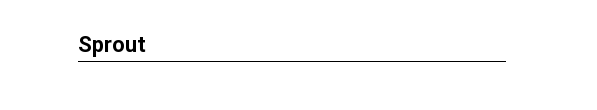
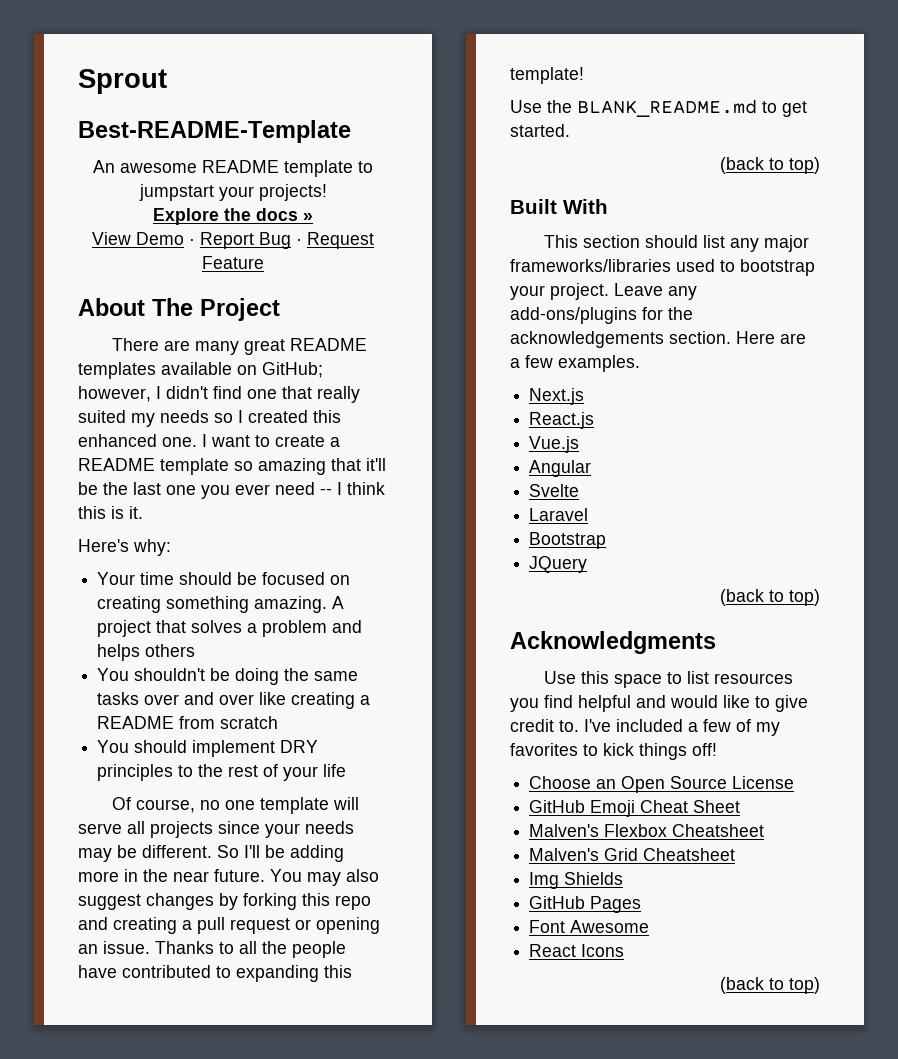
+ Best-README-Template
+ An awesome README template to jumpstart your projects!
+ Explore the docs »
+ View Demo · Report Bug · Request Feature
+ About The Project
+ There are many great README templates available on GitHub; however, I didn't find one that really suited my needs so I created this enhanced one. I want to create a README template so amazing that it'll be the last one you ever need -- I think this is it.
+ Here's why:
+ Your time should be focused on creating something amazing. A project that solves a problem and helps others
+ You shouldn't be doing the same tasks over and over like creating a README from scratch
+ You should implement DRY principles to the rest of your life
+ Of course, no one template will serve all projects since your needs may be different. So I'll be adding more in the near future. You may also suggest changes by forking this repo and creating a pull request or opening an issue. Thanks to all the people have contributed to expanding this template!
+ Use the BLANK_README.md to get started.
+ (back to top)
+ Built With
+ This section should list any major frameworks/libraries used to bootstrap your project. Leave any add-ons/plugins for the acknowledgements section. Here are a few examples.
+ Next.js
+ React.js
+ Vue.js
+ Angular
+ Svelte
+ Laravel
+ Bootstrap
+ JQuery
+ (back to top)
+ Acknowledgments
+ Use this space to list resources you find helpful and would like to give credit to. I've included a few of my favorites to kick things off!
+ Choose an Open Source License
+ GitHub Emoji Cheat Sheet
+ Malven's Flexbox Cheatsheet
+ Malven's Grid Cheatsheet
+ Img Shields
+ GitHub Pages
+ Font Awesome
+ React Icons
+ (back to top)

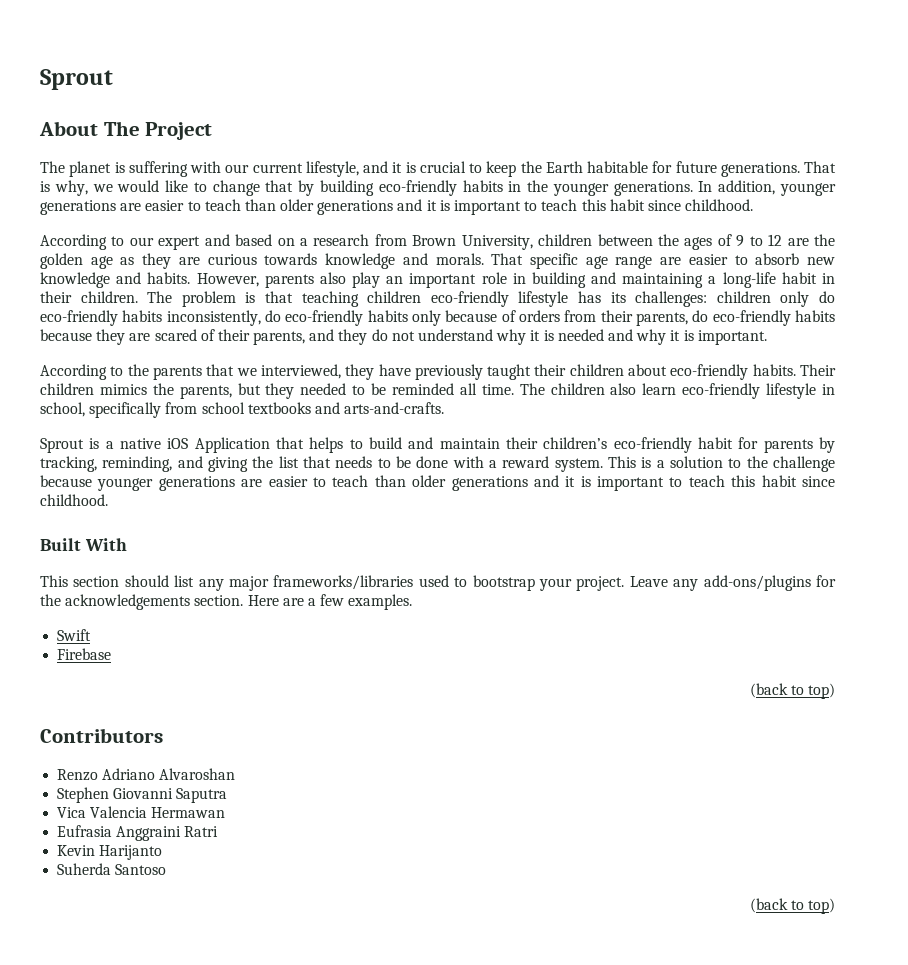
- Best-README-Template
- An awesome README template to jumpstart your projects!
- Explore the docs »
- View Demo · Report Bug · Request Feature
  About The Project
- There are many great README templates available on GitHub; however, I didn't find one that really suited my needs so I created this enhanced one. I want to create a README template so amazing that it'll be the last one you ever need -- I think this is it.
- Here's why:
- Your time should be focused on creating something amazing. A project that solves a problem and helps others
- You shouldn't be doing the same tasks over and over like creating a README from scratch
- You should implement DRY principles to the rest of your life
- Of course, no one template will serve all projects since your needs may be different. So I'll be adding more in the near future. You may also suggest changes by forking this repo and creating a pull request or opening an issue. Thanks to all the people have contributed to expanding this template!
- Use the BLANK_README.md to get started.
- (back to top)
+ The planet is suffering with our current lifestyle, and it is crucial to keep the Earth habitable for future generations. That is why, we would like to change that by building eco-friendly habits in the younger generations. In addition, younger generations are easier to teach than older generations and it is important to teach this habit since childhood.
+ According to our expert and based on a research from Brown University, children between the ages of 9 to 12 are the golden age as they are curious towards knowledge and morals. That specific age range are easier to absorb new knowledge and habits. However, parents also play an important role in building and maintaining a long-life habit in their children. The problem is that teaching children eco-friendly lifestyle has its challenges: children only do eco-friendly habits inconsistently, do eco-friendly habits only because of orders from their parents, do eco-friendly habits because they are scared of their parents, and they do not understand why it is needed and why it is important.
+ According to the parents that we interviewed, they have previously taught their children about eco-friendly habits. Their children mimics the parents, but they needed to be reminded all time. The children also learn eco-friendly lifestyle in school, specifically from school textbooks and arts-and-crafts.
+ Sprout is a native iOS Application that helps to build and maintain their children’s eco-friendly habit for parents by tracking, reminding, and giving the list that needs to be done with a reward system. This is a solution to the challenge because younger generations are easier to teach than older generations and it is important to teach this habit since childhood.
- Next.js
- React.js
- Vue.js
- Angular
- Svelte
- Laravel
- Bootstrap
- JQuery
+ Swift
+ Firebase
  (back to top)
- Acknowledgments
- Use this space to list resources you find helpful and would like to give credit to. I've included a few of my favorites to kick things off!
- Choose an Open Source License
- GitHub Emoji Cheat Sheet
- Malven's Flexbox Cheatsheet
- Malven's Grid Cheatsheet
- Img Shields
- GitHub Pages
- Font Awesome
- React Icons
+ Contributors
+ Renzo Adriano Alvaroshan
+ Stephen Giovanni Saputra
+ Vica Valencia Hermawan
+ Eufrasia Anggraini Ratri
+ Kevin Harijanto
+ Suherda Santoso

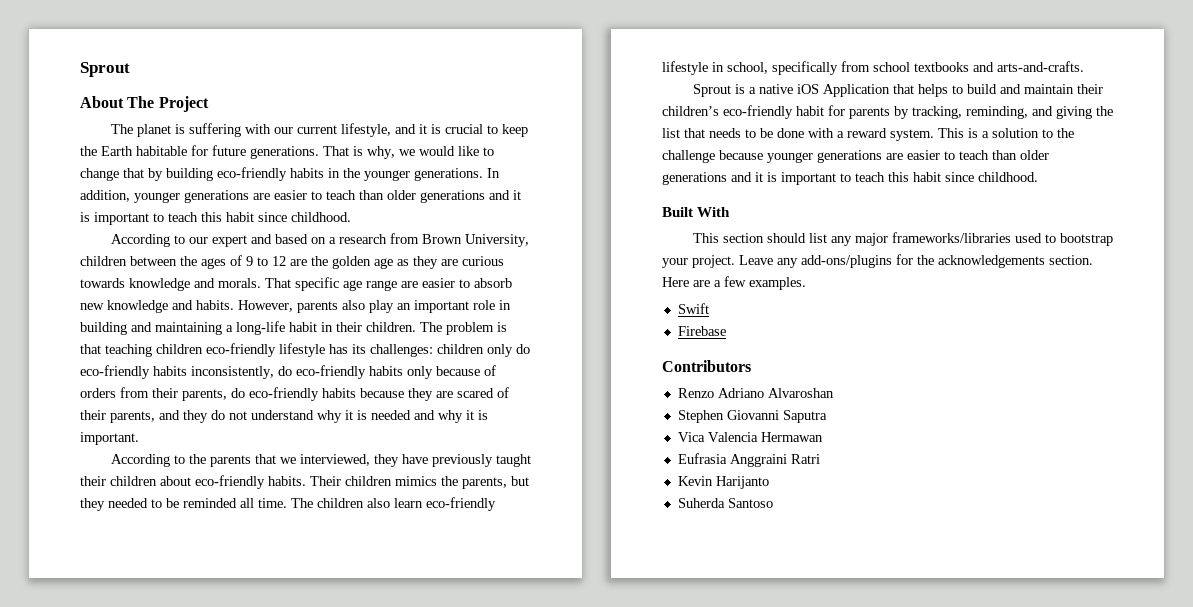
  Firebase
- (back to top)
  Suherda Santoso
- (back to top)

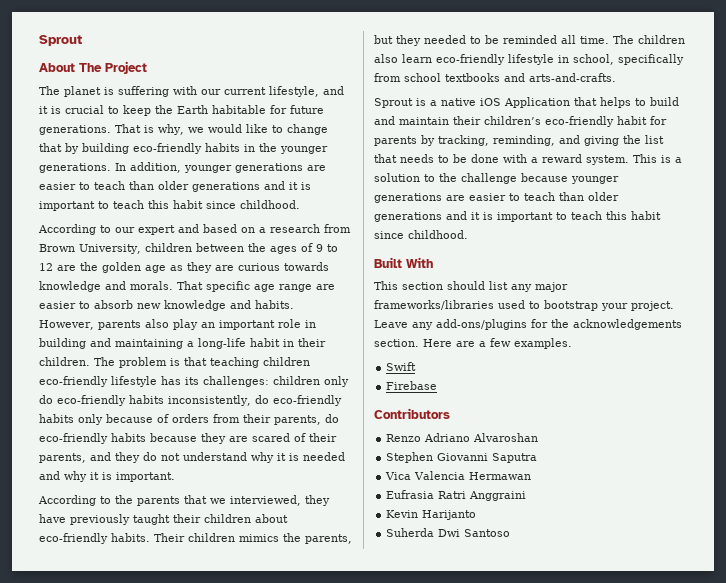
- Eufrasia Anggraini Ratri
+ Eufrasia Ratri Anggraini
- Suherda Santoso
+ Suherda Dwi Santoso

